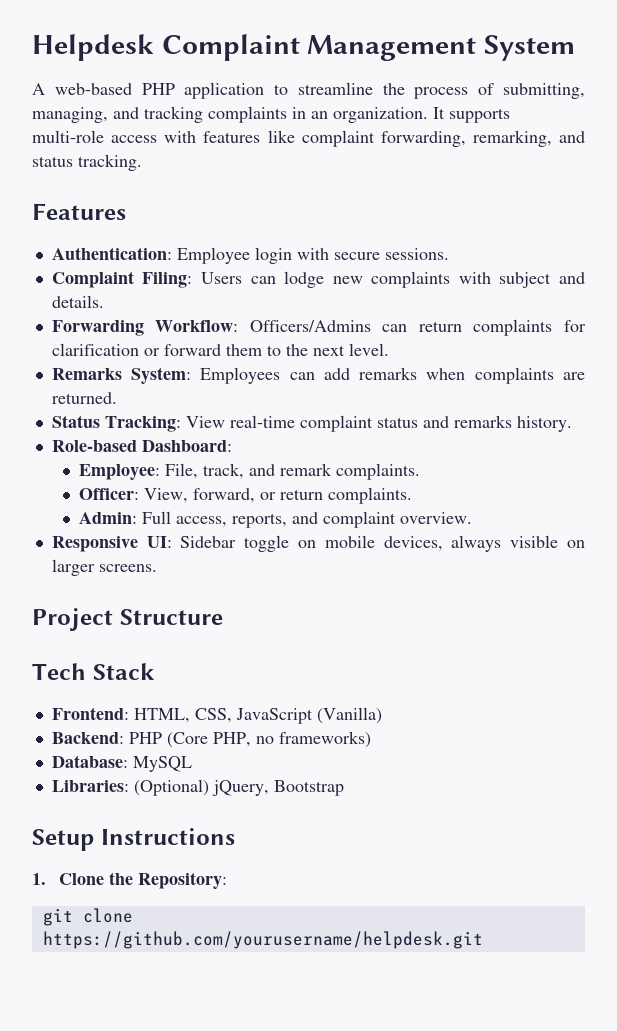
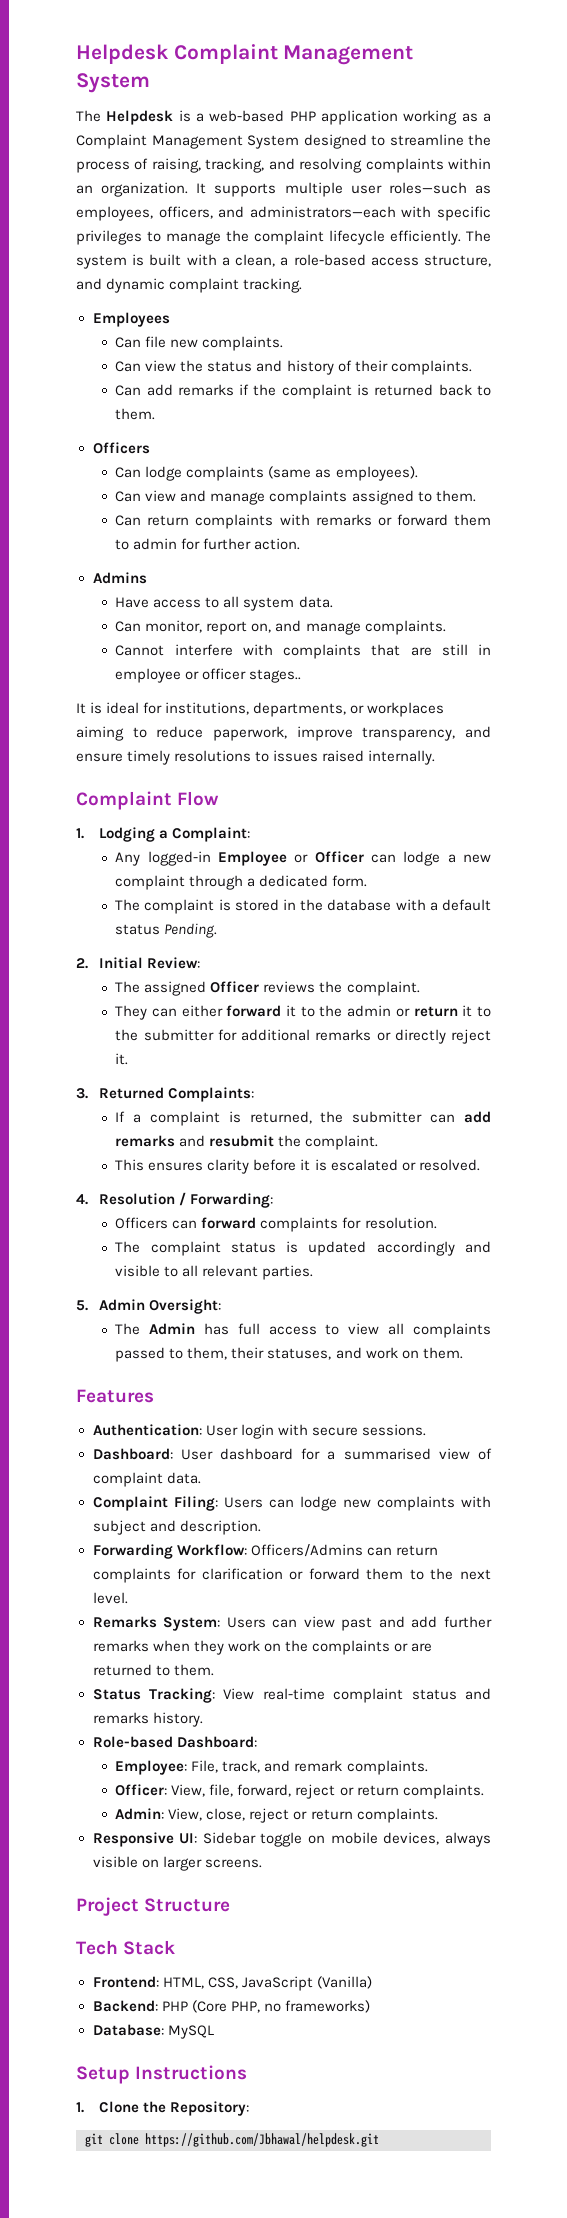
- A web-based PHP application to streamline the process of submitting, managing, and tracking complaints in an organization. It supports multi-role access with features like complaint forwarding, remarking, and status tracking.
+ The Helpdesk is a web-based PHP application working as a Complaint Management System designed to streamline the process of raising, tracking, and resolving complaints within an organization. It supports multiple user roles—such as employees, officers, and administrators—each with specific privileges to manage the complaint lifecycle efficiently. The system is built with a clean, a role-based access structure, and dynamic complaint tracking.
+ Employees
+ Can file new complaints.
+ Can view the status and history of their complaints.
+ Can add remarks if the complaint is returned back to them.
+ Officers
+ Can lodge complaints (same as employees).
+ Can view and manage complaints assigned to them.
+ Can return complaints with remarks or forward them to admin for further action.
+ Admins
+ Have access to all system data.
+ Can monitor, report on, and manage complaints.
+ Cannot interfere with complaints that are still in employee or officer stages..
+ It is ideal for institutions, departments, or workplaces aiming to reduce paperwork, improve transparency, and ensure timely resolutions to issues raised internally.
+ Complaint Flow
+ 1. Lodging a Complaint:
+ Any logged-in Employee or Officer can lodge a new complaint through a dedicated form.
+ The complaint is stored in the database with a default status Pending.
+ 2. Initial Review:
+ The assigned Officer reviews the complaint.
+ They can either forward it to the admin or return it to the submitter for additional remarks or directly reject it.
+ 3. Returned Complaints:
+ If a complaint is returned, the submitter can add remarks and resubmit the complaint.
+ This ensures clarity before it is escalated or resolved.
+ 4. Resolution / Forwarding:
+ Officers can forward complaints for resolution.
+ The complaint status is updated accordingly and visible to all relevant parties.
+ 5. Admin Oversight:
+ The Admin has full access to view all complaints passed to them, their statuses, and work on them.
- Authentication: Employee login with secure sessions.
+ Authentication: User login with secure sessions.
+ Dashboard: User dashboard for a summarised view of complaint data.
- Complaint Filing: Users can lodge new complaints with subject and details.
+ Complaint Filing: Users can lodge new complaints with subject and description.
- Remarks System: Employees can add remarks when complaints are returned.
+ Remarks System: Users can view past and add further remarks when they work on the complaints or are returned to them.
- Officer: View, forward, or return complaints.
+ Officer: View, file, forward, reject or return complaints.
- Admin: Full access, reports, and complaint overview.
+ Admin: View, close, reject or return complaints.
- Libraries: (Optional) jQuery, Bootstrap
- git clone https://github.com/yourusername/helpdesk.git
+ git clone https://github.com/Jbhawal/helpdesk.git

